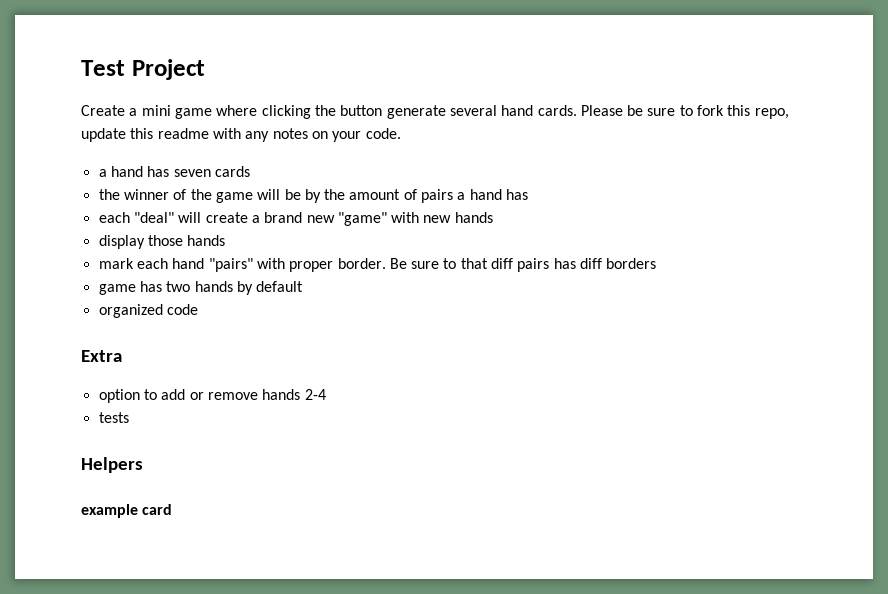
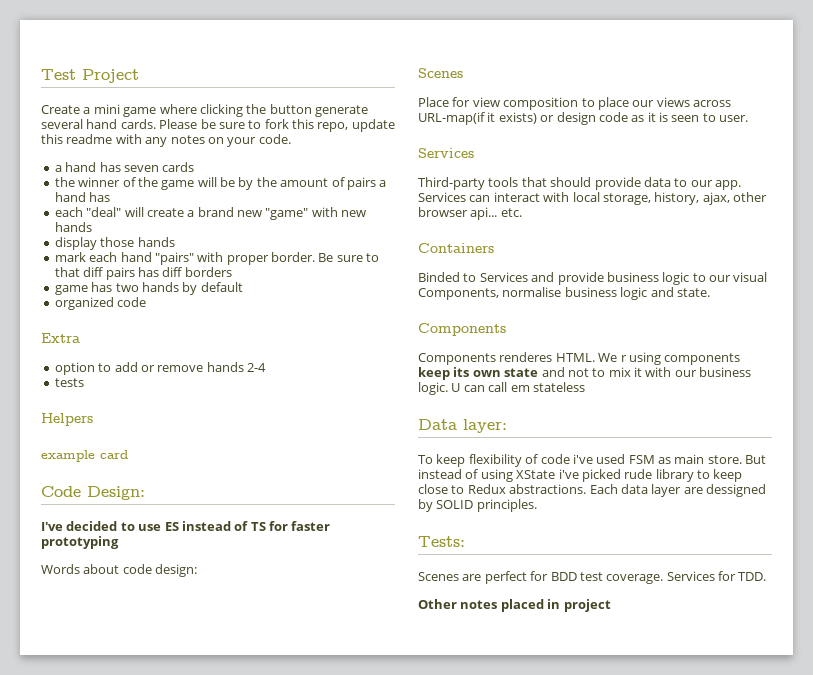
+ Code Design:
+ I've decided to use ES instead of TS for faster prototyping
+ Words about code design:
+ Scenes
+ Place for view composition to place our views across URL-map(if it exists) or design code as it is seen to user.
+ Services
+ Third-party tools that should provide data to our app. Services can interact with local storage, history, ajax, other browser api... etc.
+ Containers
+ Binded to Services and provide business logic to our visual Components, normalise business logic and state.
+ Components
+ Components renderes HTML. We r using components keep its own state and not to mix it with our business logic. U can call em stateless
+ Data layer:
+ To keep flexibility of code i've used FSM as main store. But instead of using XState i've picked rude library to keep close to Redux abstractions. Each data layer are dessigned by SOLID principles.
+ Tests:
+ Scenes are perfect for BDD test coverage. Services for TDD.
+ Other notes placed in project

